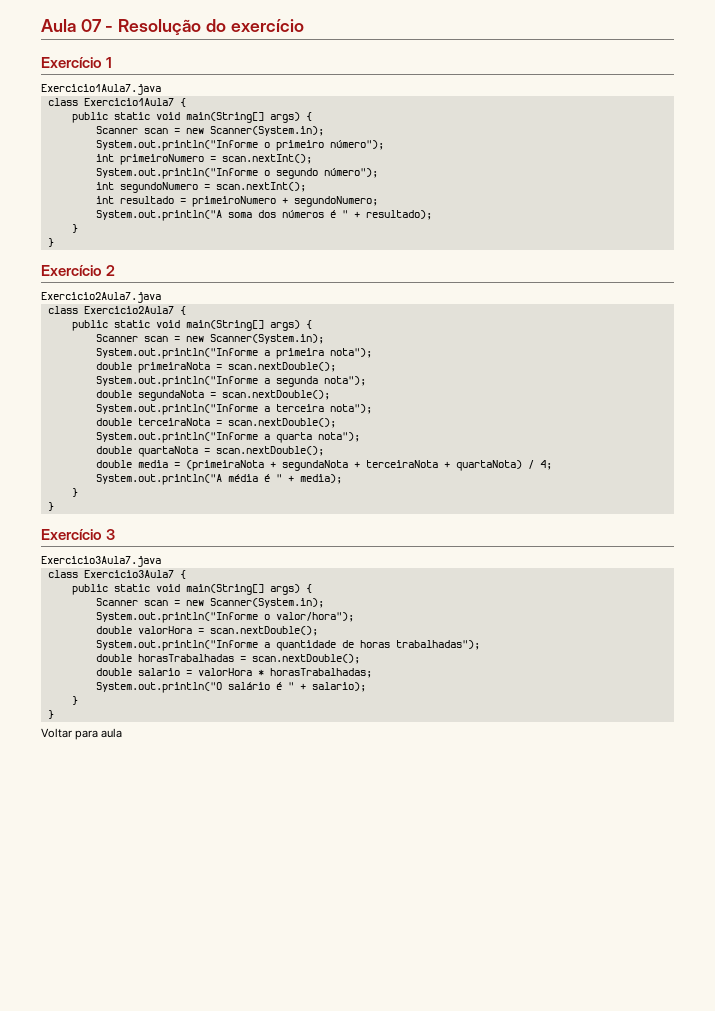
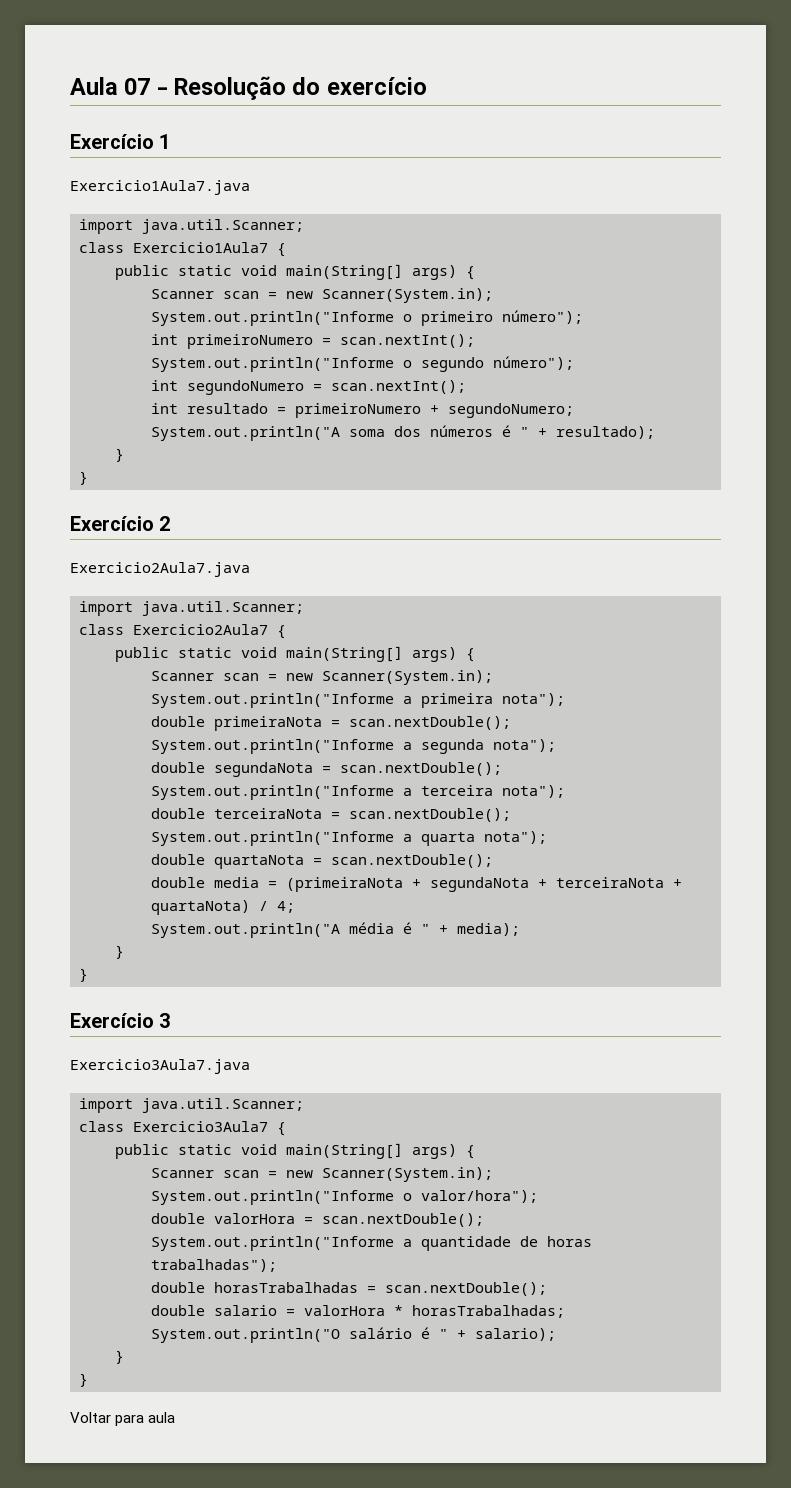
  Exercicio1Aula7.java
+ import java.util.Scanner;
  Exercicio2Aula7.java
+ import java.util.Scanner;
  Exercicio3Aula7.java
+ import java.util.Scanner;

